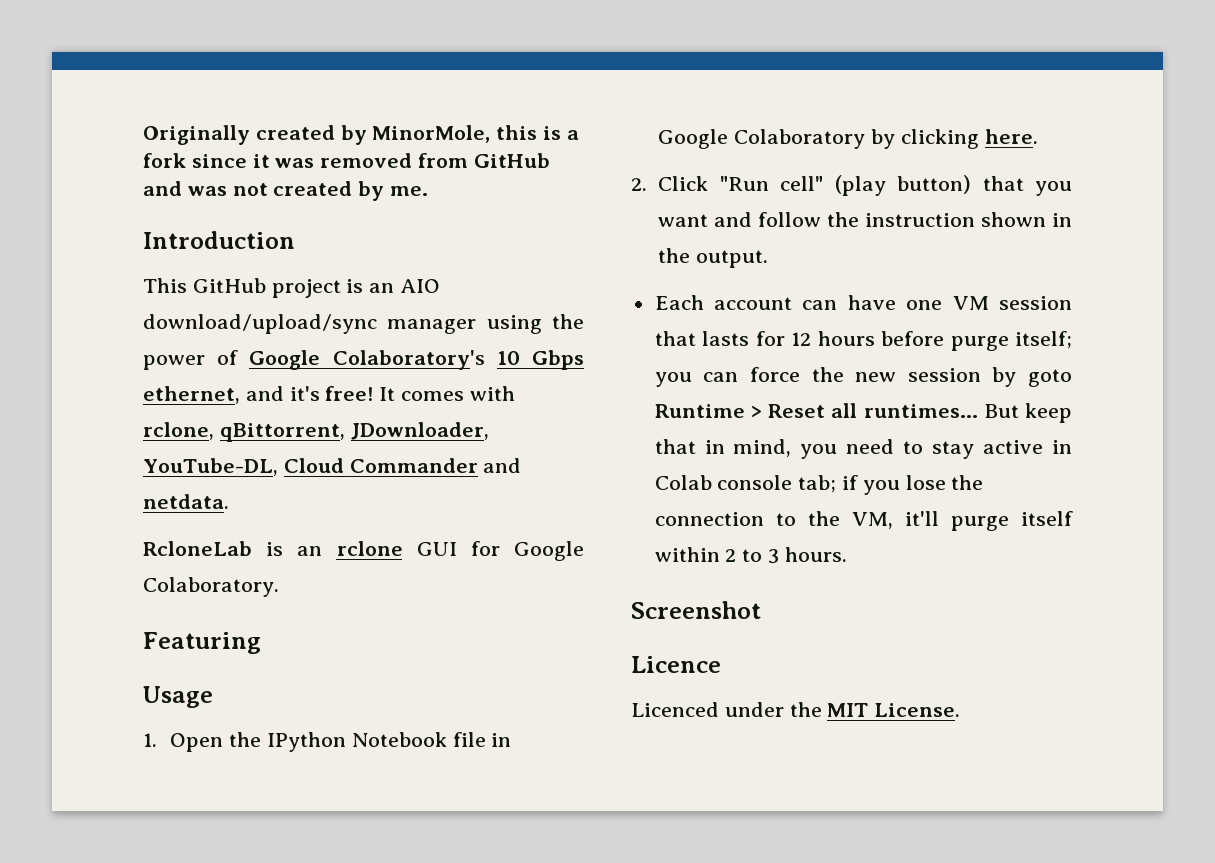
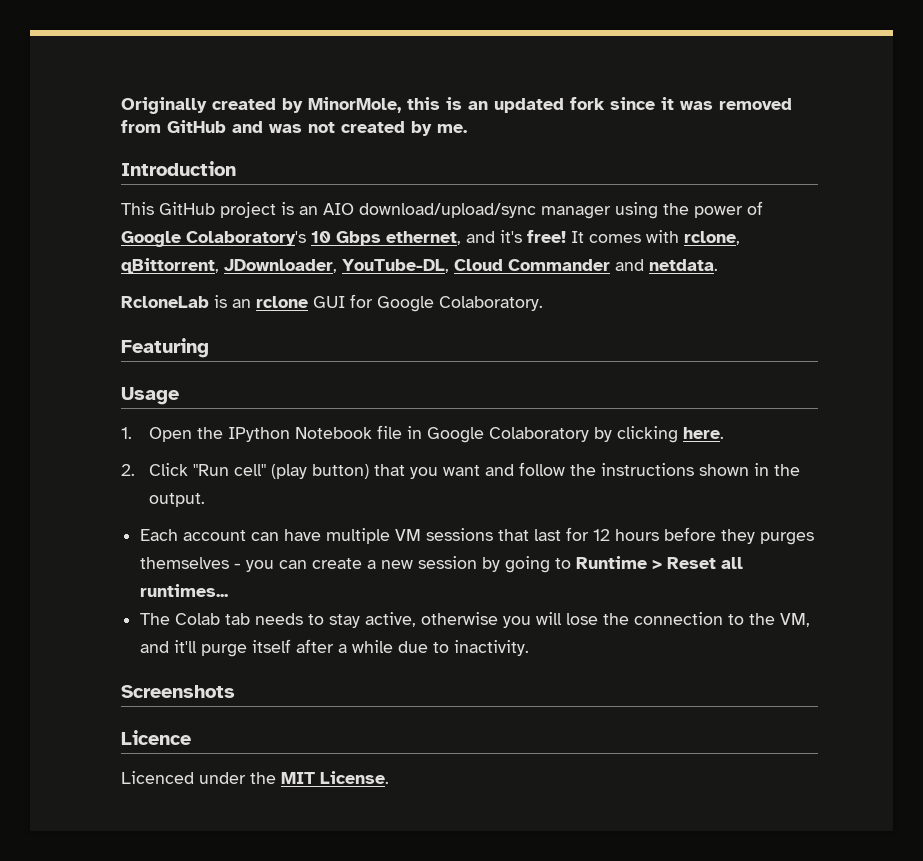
- Originally created by MinorMole, this is a fork since it was removed from GitHub and was not created by me.
+ Originally created by MinorMole, this is an updated fork since it was removed from GitHub and was not created by me.
- 2. Click "Run cell" (play button) that you want and follow the instruction shown in the output.
+ 2. Click "Run cell" (play button) that you want and follow the instructions shown in the output.
- Each account can have one VM session that lasts for 12 hours before purge itself; you can force the new session by goto Runtime > Reset all runtimes... But keep that in mind, you need to stay active in Colab console tab; if you lose the connection to the VM, it'll purge itself within 2 to 3 hours.
- Screenshot
+ Each account can have multiple VM sessions that last for 12 hours before they purges themselves - you can create a new session by going to Runtime > Reset all runtimes...
+ The Colab tab needs to stay active, otherwise you will lose the connection to the VM, and it'll purge itself after a while due to inactivity.
+ Screenshots

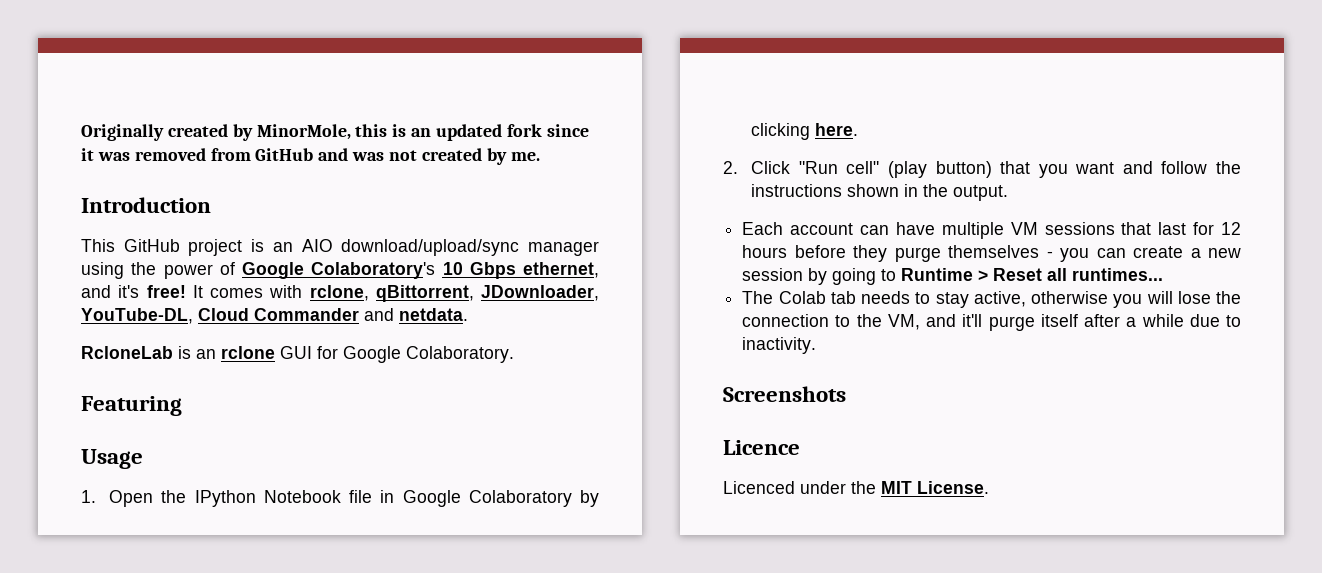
- Each account can have multiple VM sessions that last for 12 hours before they purges themselves - you can create a new session by going to Runtime > Reset all runtimes...
+ Each account can have multiple VM sessions that last for 12 hours before they purge themselves - you can create a new session by going to Runtime > Reset all runtimes...

